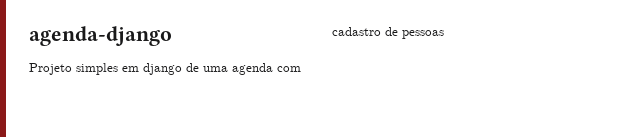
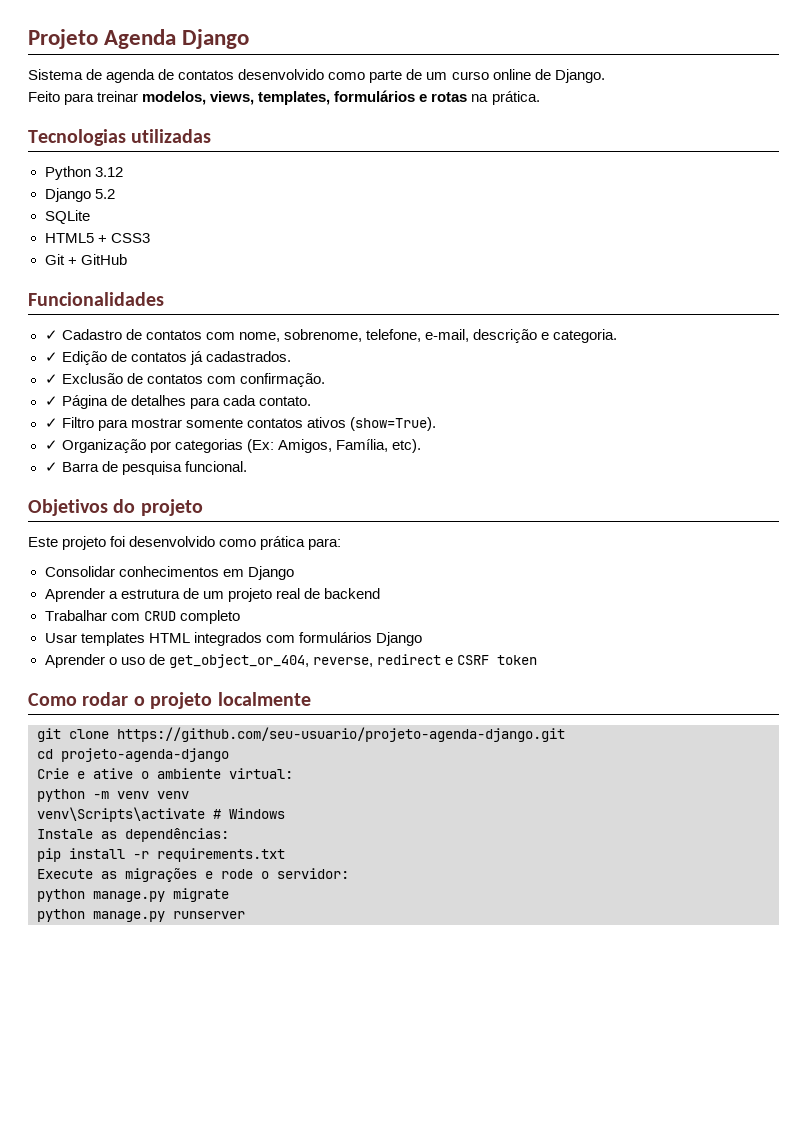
- agenda-django
- Projeto simples em django de uma agenda com cadastro de pessoas
+ Projeto Agenda Django
+ Sistema de agenda de contatos desenvolvido como parte de um curso online de Django.
+ Feito para treinar modelos, views, templates, formulários e rotas na prática.
+ Tecnologias utilizadas
+ Python 3.12
+ Django 5.2
+ SQLite
+ HTML5 + CSS3
+ Git + GitHub
+ Funcionalidades
+ ✓ Cadastro de contatos com nome, sobrenome, telefone, e-mail, descrição e categoria.
+ ✓ Edição de contatos já cadastrados.
+ ✓ Exclusão de contatos com confirmação.
+ ✓ Página de detalhes para cada contato.
+ ✓ Filtro para mostrar somente contatos ativos (show=True).
+ ✓ Organização por categorias (Ex: Amigos, Família, etc).
+ ✓ Barra de pesquisa funcional.
+ Objetivos do projeto
+ Este projeto foi desenvolvido como prática para:
+ Consolidar conhecimentos em Django
+ Aprender a estrutura de um projeto real de backend
+ Trabalhar com CRUD completo
+ Usar templates HTML integrados com formulários Django
+ Aprender o uso de get_object_or_404, reverse, redirect e CSRF token
+ Como rodar o projeto localmente
+ git clone https://github.com/seu-usuario/projeto-agenda-django.git
+ cd projeto-agenda-django
+ Crie e ative o ambiente virtual:
+ python -m venv venv
+ venv\Scripts\activate # Windows
+ Instale as dependências:
+ pip install -r requirements.txt
+ Execute as migrações e rode o servidor:
+ python manage.py migrate
+ python manage.py runserver

